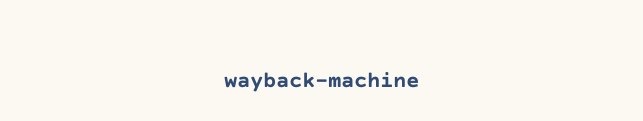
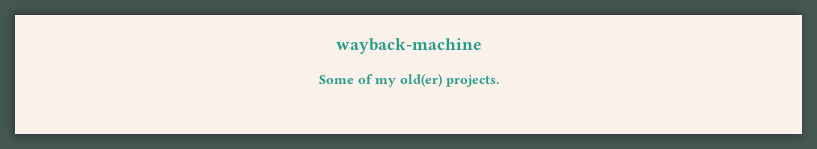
+ Some of my old(er) projects.

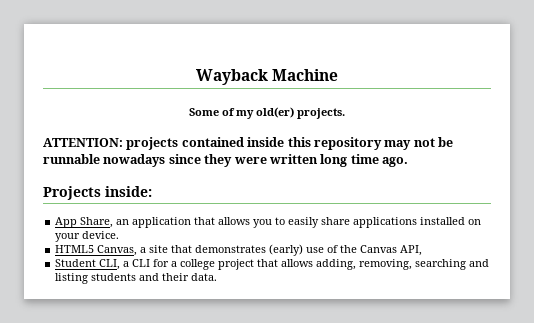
- wayback-machine
+ Wayback Machine
+ ATTENTION: projects contained inside this repository may not be runnable nowadays since they were written long time ago.
+ Projects inside:
+ App Share, an application that allows you to easily share applications installed on your device.
+ HTML5 Canvas, a site that demonstrates (early) use of the Canvas API,
+ Student CLI, a CLI for a college project that allows adding, removing, searching and listing students and their data.

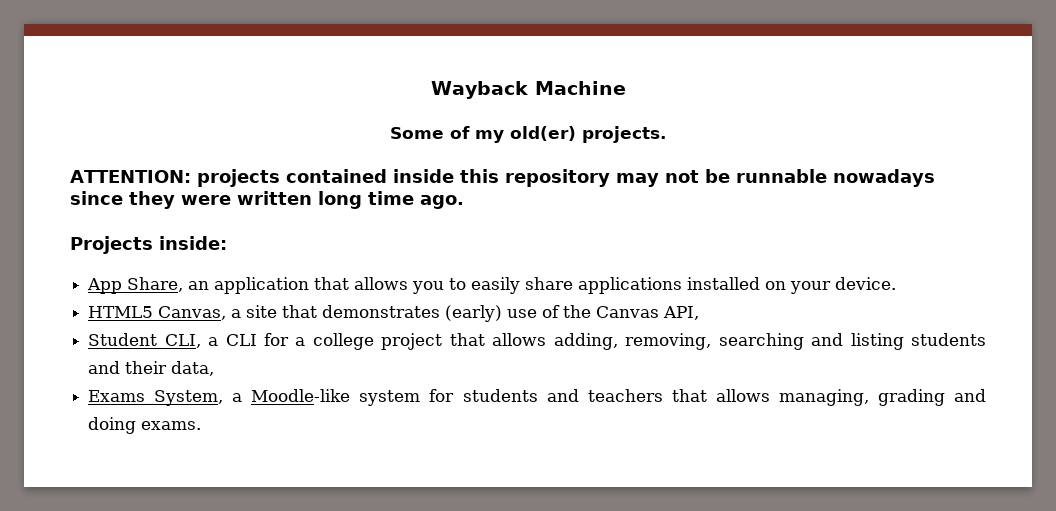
- Student CLI, a CLI for a college project that allows adding, removing, searching and listing students and their data.
+ Student CLI, a CLI for a college project that allows adding, removing, searching and listing students and their data,
+ Exams System, a Moodle-like system for students and teachers that allows managing, grading and doing exams.

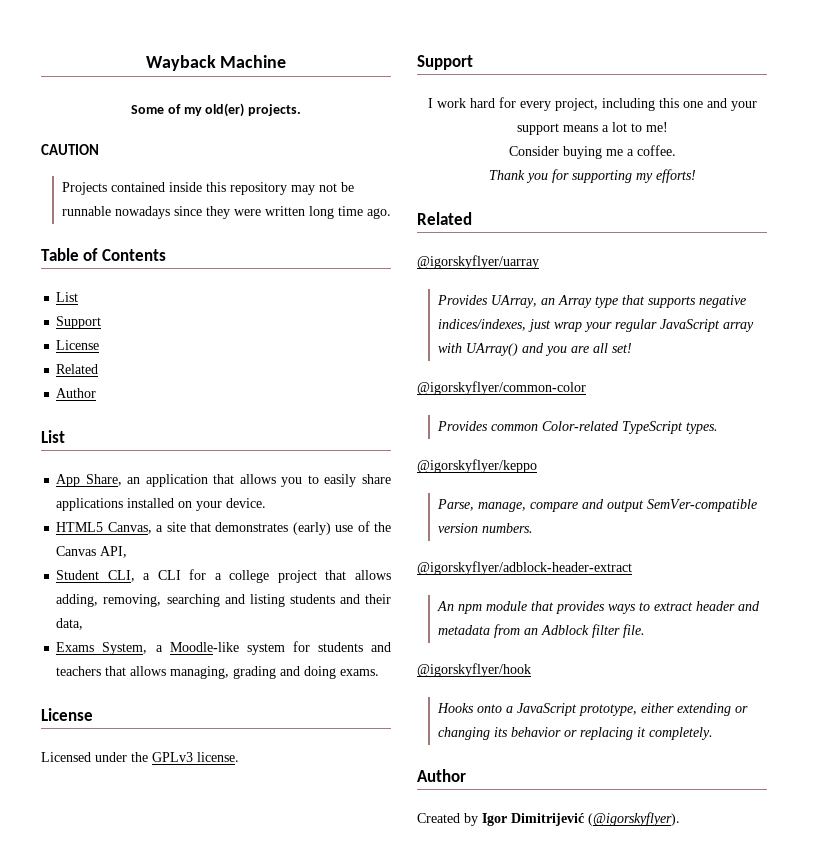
- ATTENTION: projects contained inside this repository may not be runnable nowadays since they were written long time ago.
+ CAUTION
+ Projects contained inside this repository may not be runnable nowadays since they were written long time ago.
- Projects inside:
+ Table of Contents
+ List
+ Support
+ License
+ Related
+ Author
+ List
  Exams System, a Moodle-like system for students and teachers that allows managing, grading and doing exams.
+ License
+ Licensed under the GPLv3 license.
+ Support
+ I work hard for every project, including this one and your support means a lot to me!
+ Consider buying me a coffee.
+ Thank you for supporting my efforts!
+ Related
+ @igorskyflyer/uarray
+ Provides UArray, an Array type that supports negative indices/indexes, just wrap your regular JavaScript array with UArray() and you are all set!
+ @igorskyflyer/common-color
+ Provides common Color-related TypeScript types.
+ @igorskyflyer/keppo
+ Parse, manage, compare and output SemVer-compatible version numbers.
+ @igorskyflyer/adblock-header-extract
+ An npm module that provides ways to extract header and metadata from an Adblock filter file.
+ @igorskyflyer/hook
+ Hooks onto a JavaScript prototype, either extending or changing its behavior or replacing it completely.
+ Author
+ Created by Igor Dimitrijević (@igorskyflyer).

